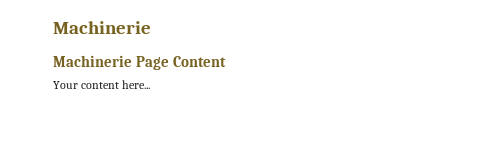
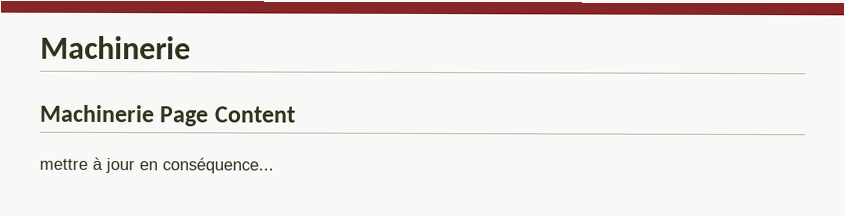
- Your content here...
+ mettre à jour en conséquence...

